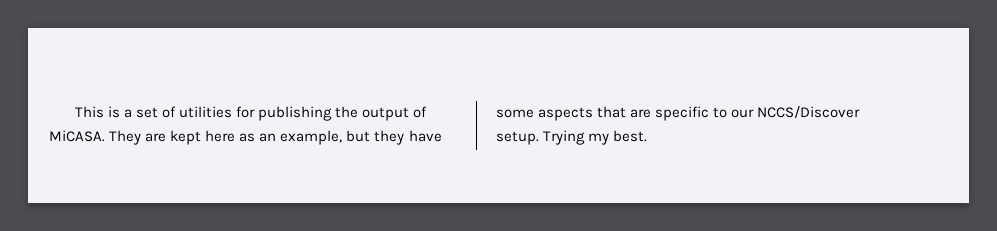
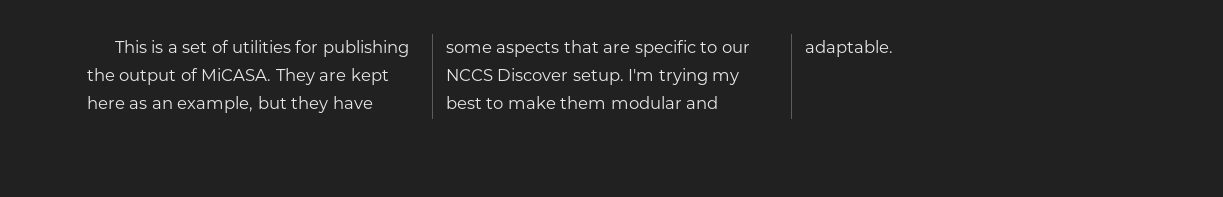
- They are kept here as an example, but they have some aspects that are specific to our NCCS/Discover setup. Trying my best.
+ They are kept here as an example, but they have some aspects that are specific to our NCCS Discover setup. I'm trying my best to make them modular and adaptable.

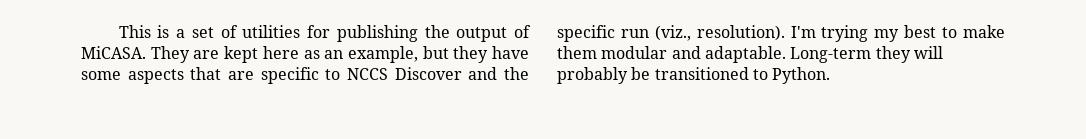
- They are kept here as an example, but they have some aspects that are specific to our NCCS Discover setup.
+ They are kept here as an example, but they have some aspects that are specific to NCCS Discover and the specific run (viz., resolution).
+ Long-term they will probably be transitioned to Python.

